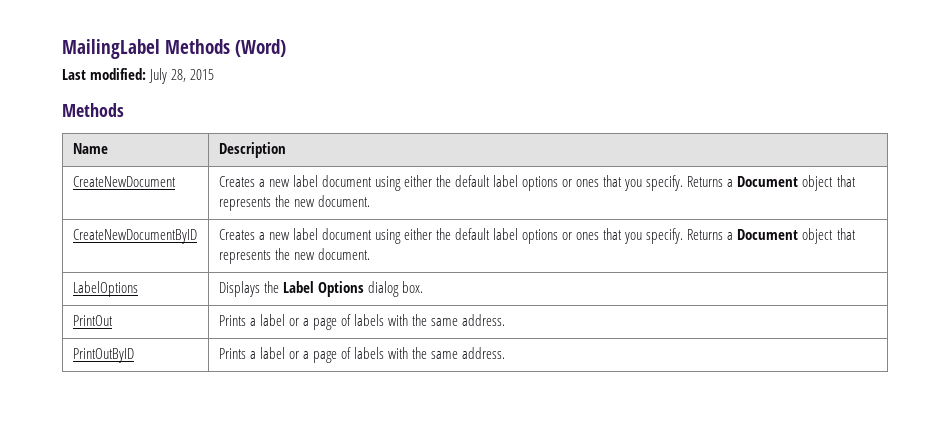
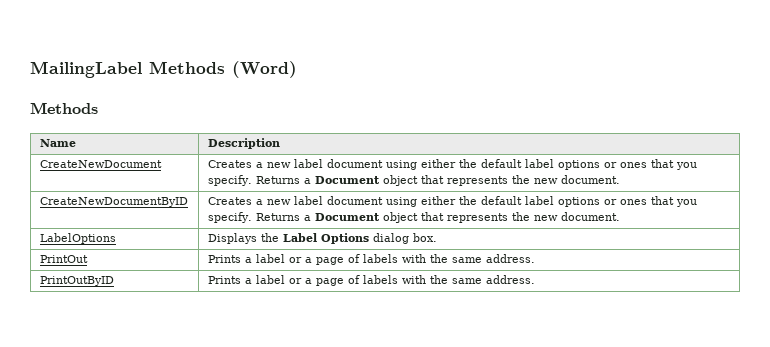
- Last modified: July 28, 2015

